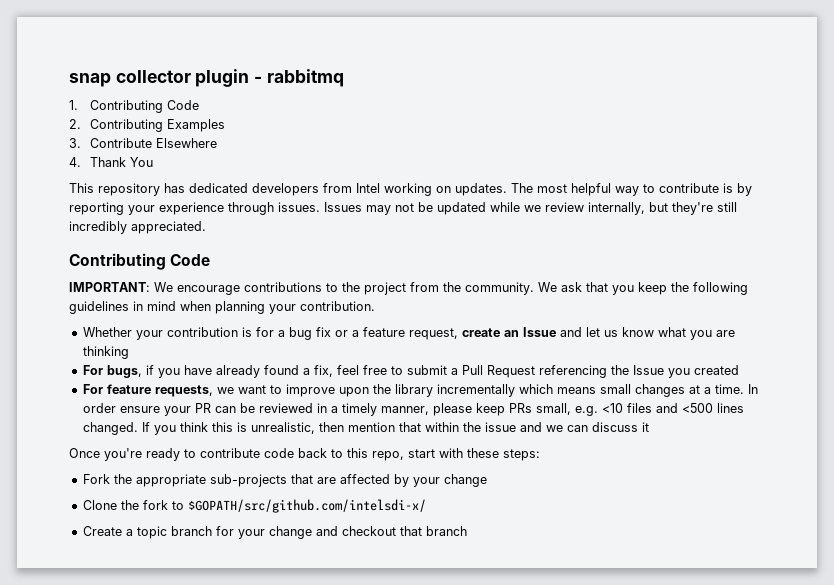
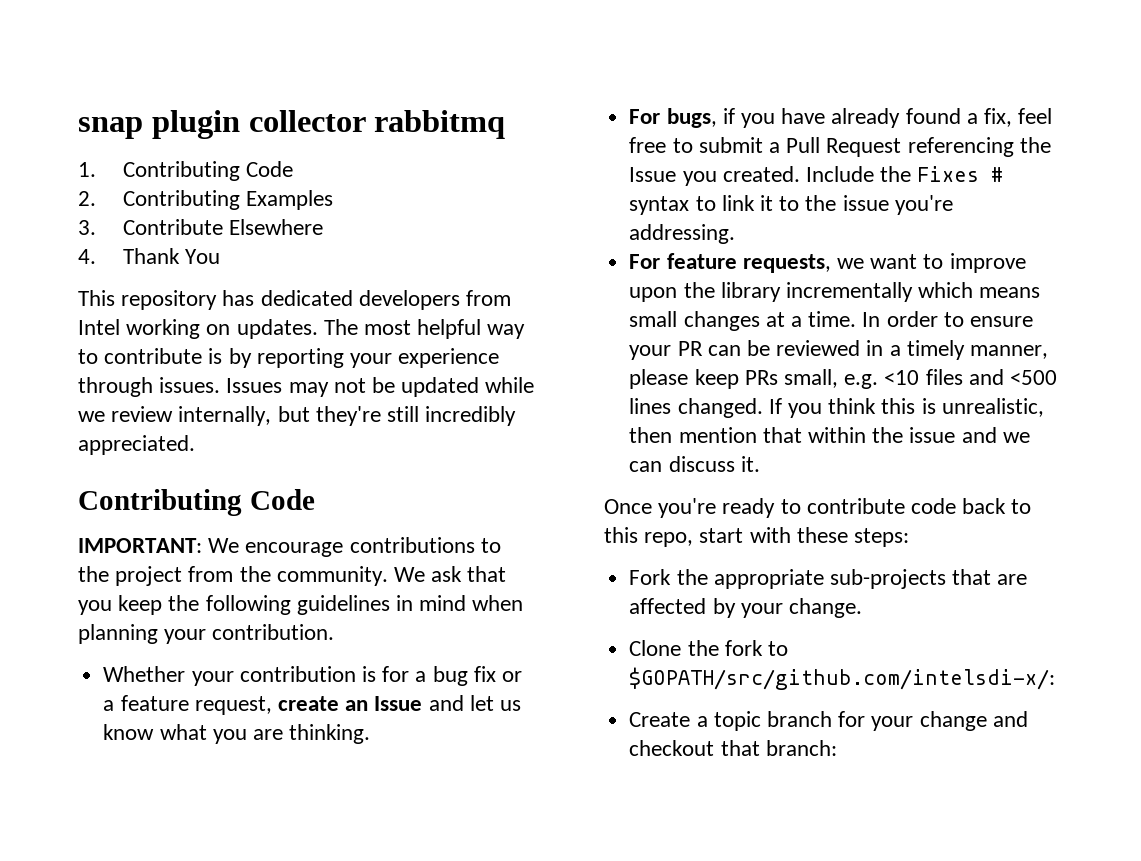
- snap collector plugin - rabbitmq
+ snap plugin collector rabbitmq
- Whether your contribution is for a bug fix or a feature request, create an Issue and let us know what you are thinking
+ Whether your contribution is for a bug fix or a feature request, create an Issue and let us know what you are thinking.
- For bugs, if you have already found a fix, feel free to submit a Pull Request referencing the Issue you created
+ For bugs, if you have already found a fix, feel free to submit a Pull Request referencing the Issue you created. Include the Fixes # syntax to link it to the issue you're addressing.
- In order ensure your PR can be reviewed in a timely manner, please keep PRs small, e.g. <10 files and <500 lines changed.
+ In order to ensure your PR can be reviewed in a timely manner, please keep PRs small, e.g. <10 files and <500 lines changed.
- If you think this is unrealistic, then mention that within the issue and we can discuss it
+ If you think this is unrealistic, then mention that within the issue and we can discuss it.
- Fork the appropriate sub-projects that are affected by your change
+ Fork the appropriate sub-projects that are affected by your change.
- Clone the fork to $GOPATH/src/github.com/intelsdi-x/
+ Clone the fork to $GOPATH/src/github.com/intelsdi-x/:
- Create a topic branch for your change and checkout that branch
+ Create a topic branch for your change and checkout that branch:

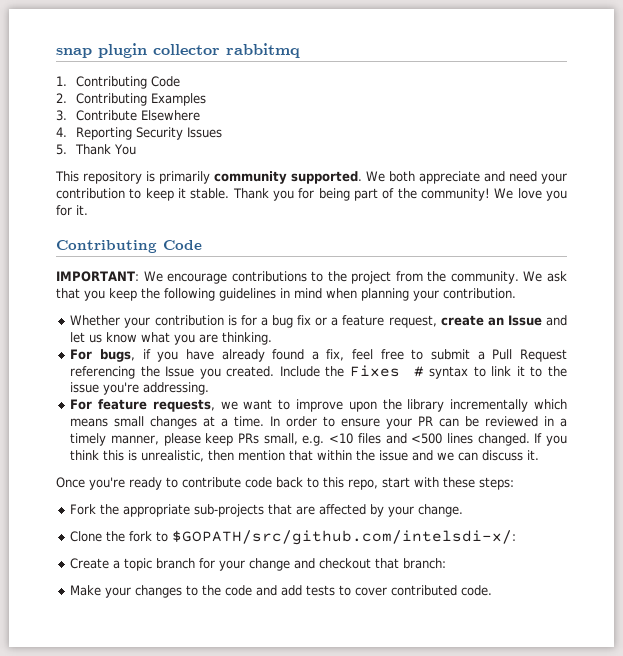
- 4. Thank You
+ 4. Reporting Security Issues
+ 5. Thank You
- This repository has dedicated developers from Intel working on updates. The most helpful way to contribute is by reporting your experience through issues. Issues may not be updated while we review internally, but they're still incredibly appreciated.
+ This repository is primarily community supported. We both appreciate and need your contribution to keep it stable. Thank you for being part of the community! We love you for it.
+ Make your changes to the code and add tests to cover contributed code.

